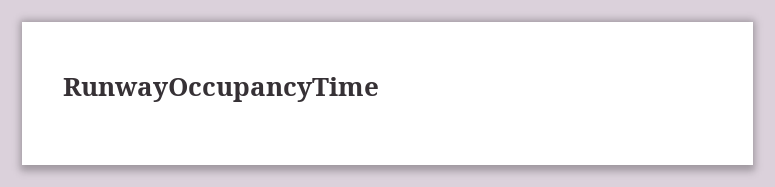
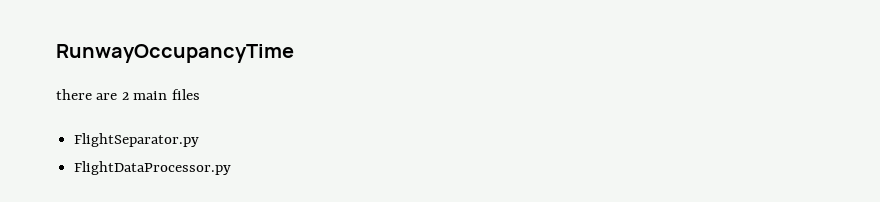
+ there are 2 main files
+ FlightSeparator.py
+ FlightDataProcessor.py

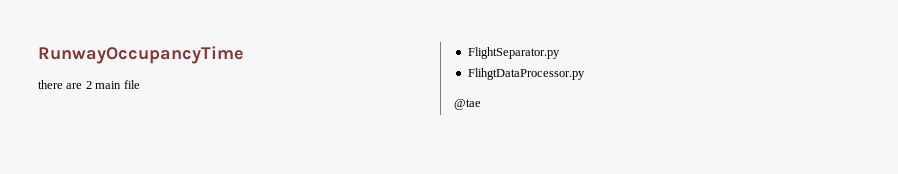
- there are 2 main files
+ there are 2 main file
- FlightDataProcessor.py
+ FlihgtDataProcessor.py
+ @tae

